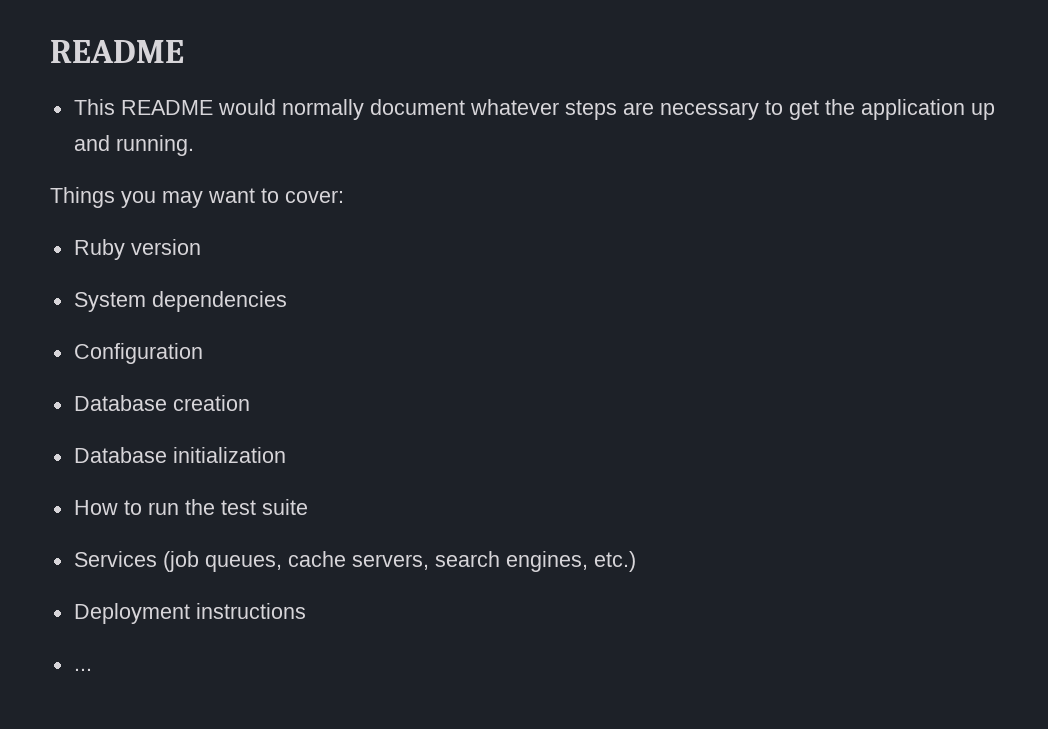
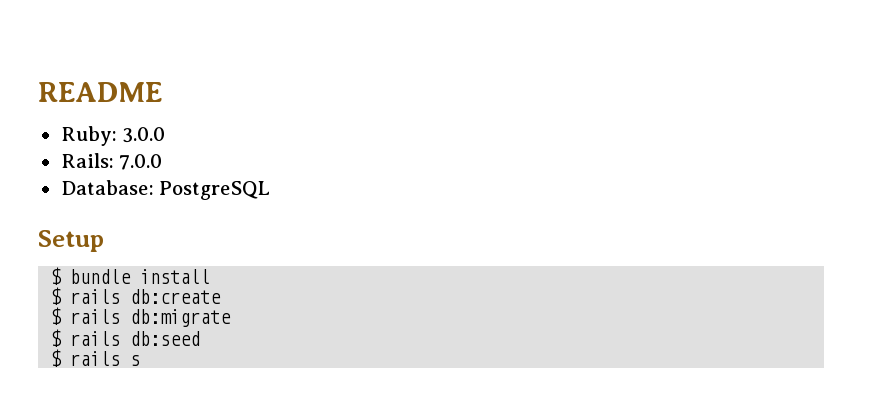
- This README would normally document whatever steps are necessary to get the application up and running.
- Things you may want to cover:
- Ruby version
- System dependencies
- Configuration
- Database creation
- Database initialization
- How to run the test suite
- Services (job queues, cache servers, search engines, etc.)
- Deployment instructions
- ...
+ Ruby: 3.0.0
+ Rails: 7.0.0
+ Database: PostgreSQL
+ Setup
+ $ bundle install
+ $ rails db:create
+ $ rails db:migrate
+ $ rails db:seed
+ $ rails s

